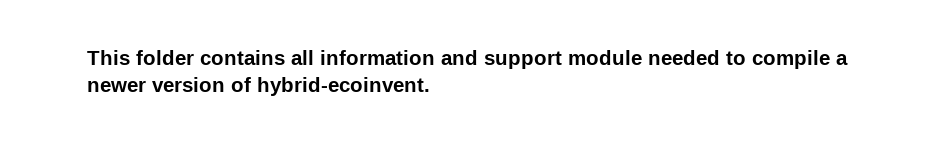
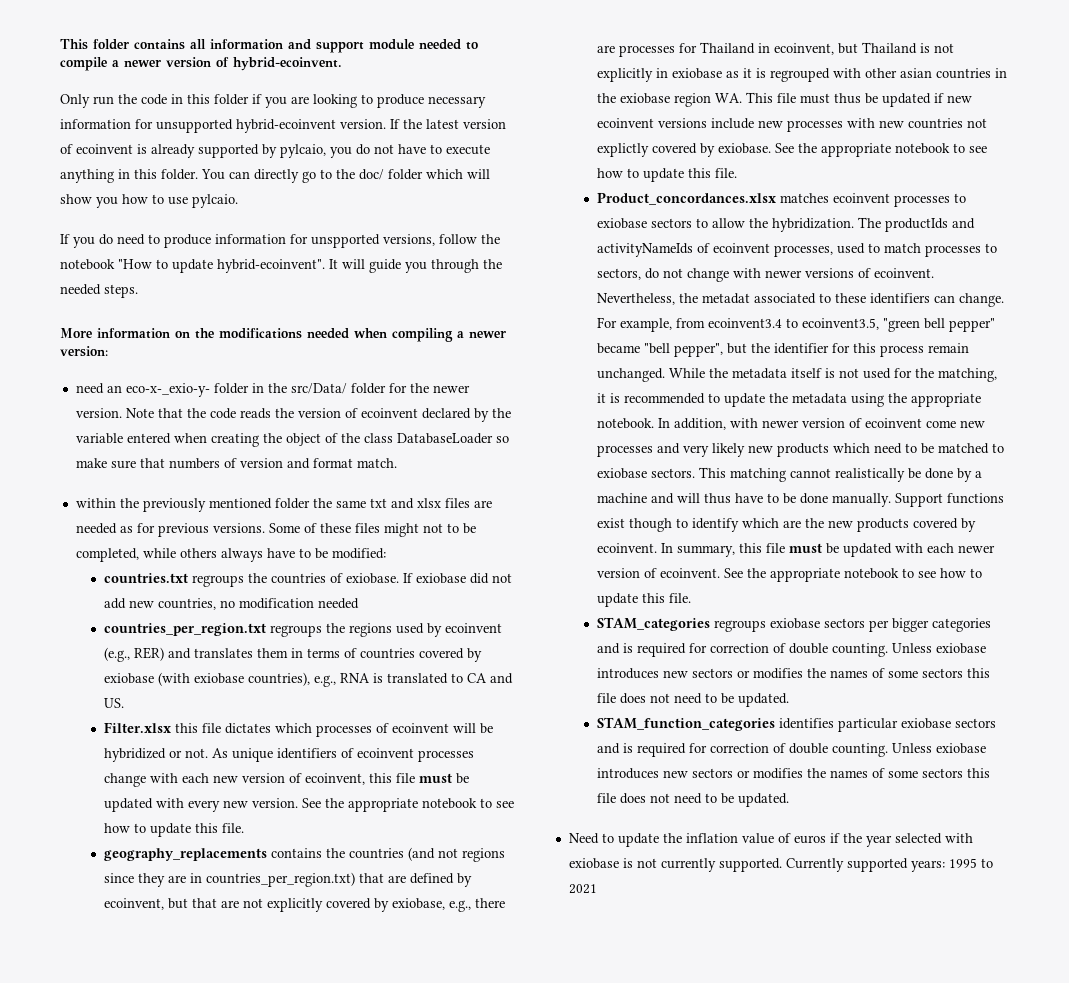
+ Only run the code in this folder if you are looking to produce necessary information for unsupported hybrid-ecoinvent version. If the latest version of ecoinvent is already supported by pylcaio, you do not have to execute anything in this folder. You can directly go to the doc/ folder which will show you how to use pylcaio.
+ If you do need to produce information for unspported versions, follow the notebook "How to update hybrid-ecoinvent". It will guide you through the needed steps.
+ More information on the modifications needed when compiling a newer version:
+ need an eco-x-_exio-y- folder in the src/Data/ folder for the newer version. Note that the code reads the version of ecoinvent declared by the variable entered when creating the object of the class DatabaseLoader so make sure that numbers of version and format match.
+ within the previously mentioned folder the same txt and xlsx files are needed as for previous versions. Some of these files might not to be completed, while others always have to be modified:
+ countries.txt regroups the countries of exiobase. If exiobase did not add new countries, no modification needed
+ countries_per_region.txt regroups the regions used by ecoinvent (e.g., RER) and translates them in terms of countries covered by exiobase (with exiobase countries), e.g., RNA is translated to CA and US.
+ Filter.xlsx this file dictates which processes of ecoinvent will be hybridized or not. As unique identifiers of ecoinvent processes change with each new version of ecoinvent, this file must be updated with every new version. See the appropriate notebook to see how to update this file.
+ geography_replacements contains the countries (and not regions since they are in countries_per_region.txt) that are defined by ecoinvent, but that are not explicitly covered by exiobase, e.g., there are processes for Thailand in ecoinvent, but Thailand is not explicitly in exiobase as it is regrouped with other asian countries in the exiobase region WA. This file must thus be updated if new ecoinvent versions include new processes with new countries not explictly covered by exiobase. See the appropriate notebook to see how to update this file.
+ Product_concordances.xlsx matches ecoinvent processes to exiobase sectors to allow the hybridization. The productIds and activityNameIds of ecoinvent processes, used to match processes to sectors, do not change with newer versions of ecoinvent. Nevertheless, the metadat associated to these identifiers can change. For example, from ecoinvent3.4 to ecoinvent3.5, "green bell pepper" became "bell pepper", but the identifier for this process remain unchanged. While the metadata itself is not used for the matching, it is recommended to update the metadata using the appropriate notebook. In addition, with newer version of ecoinvent come new processes and very likely new products which need to be matched to exiobase sectors. This matching cannot realistically be done by a machine and will thus have to be done manually. Support functions exist though to identify which are the new products covered by ecoinvent. In summary, this file must be updated with each newer version of ecoinvent. See the appropriate notebook to see how to update this file.
+ STAM_categories regroups exiobase sectors per bigger categories and is required for correction of double counting. Unless exiobase introduces new sectors or modifies the names of some sectors this file does not need to be updated.
+ STAM_function_categories identifies particular exiobase sectors and is required for correction of double counting. Unless exiobase introduces new sectors or modifies the names of some sectors this file does not need to be updated.
+ Need to update the inflation value of euros if the year selected with exiobase is not currently supported. Currently supported years: 1995 to 2021

